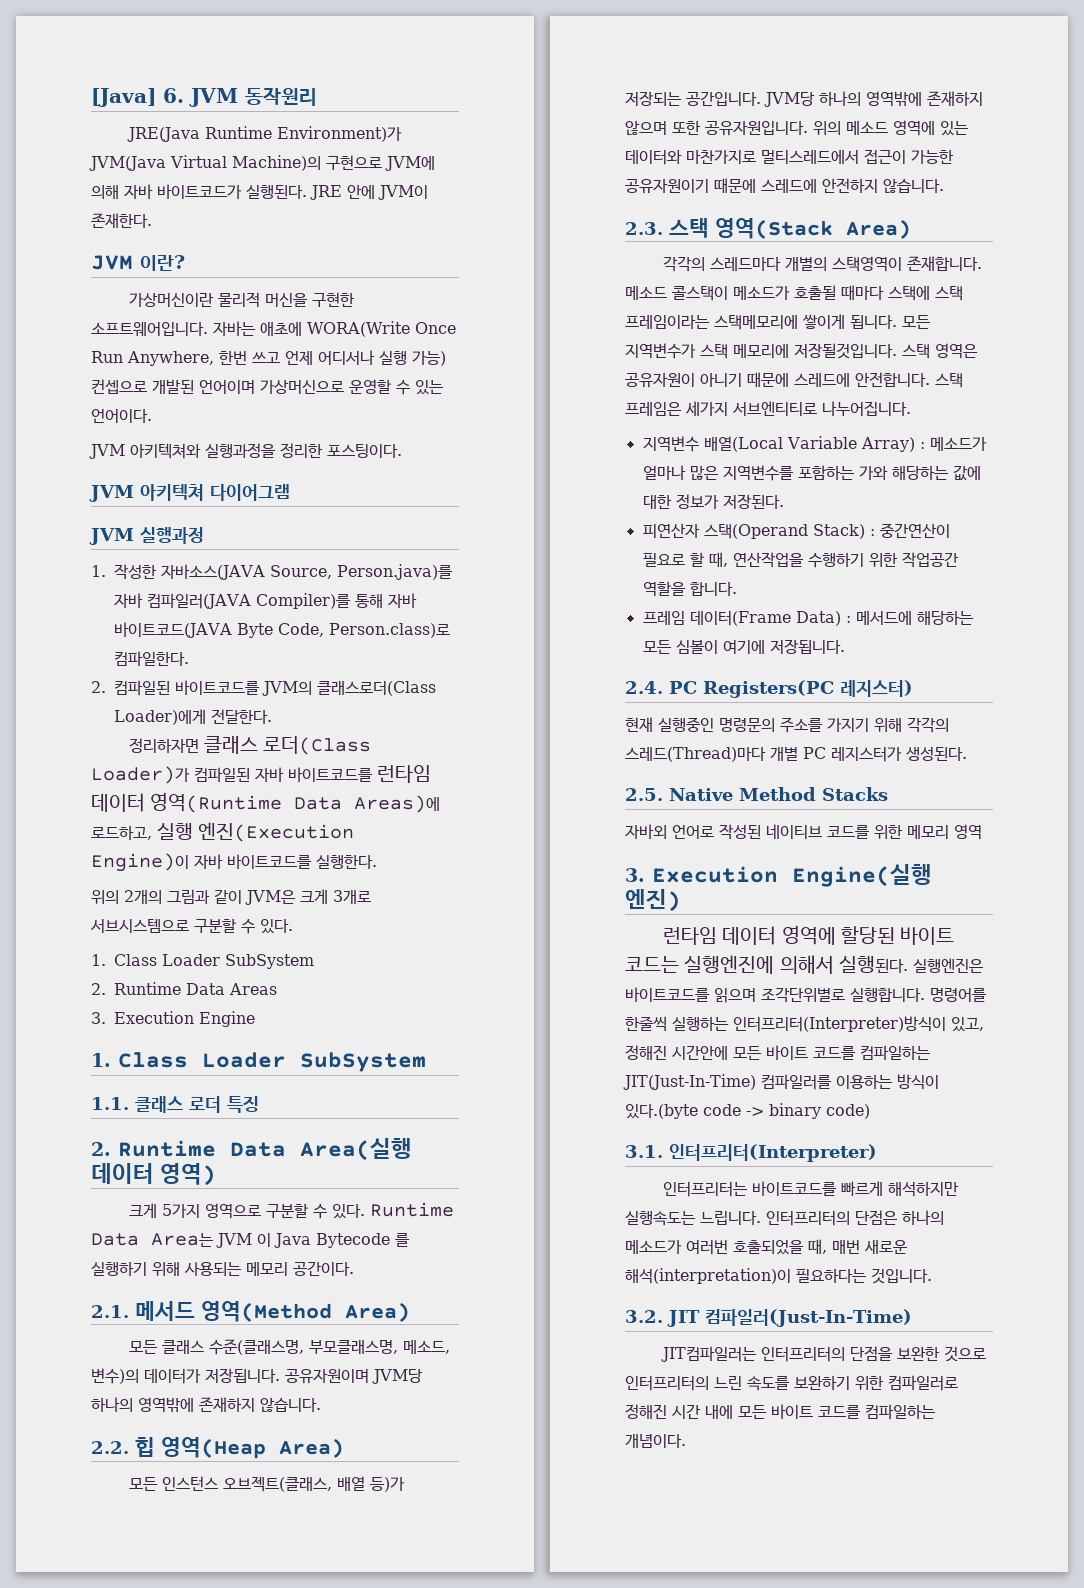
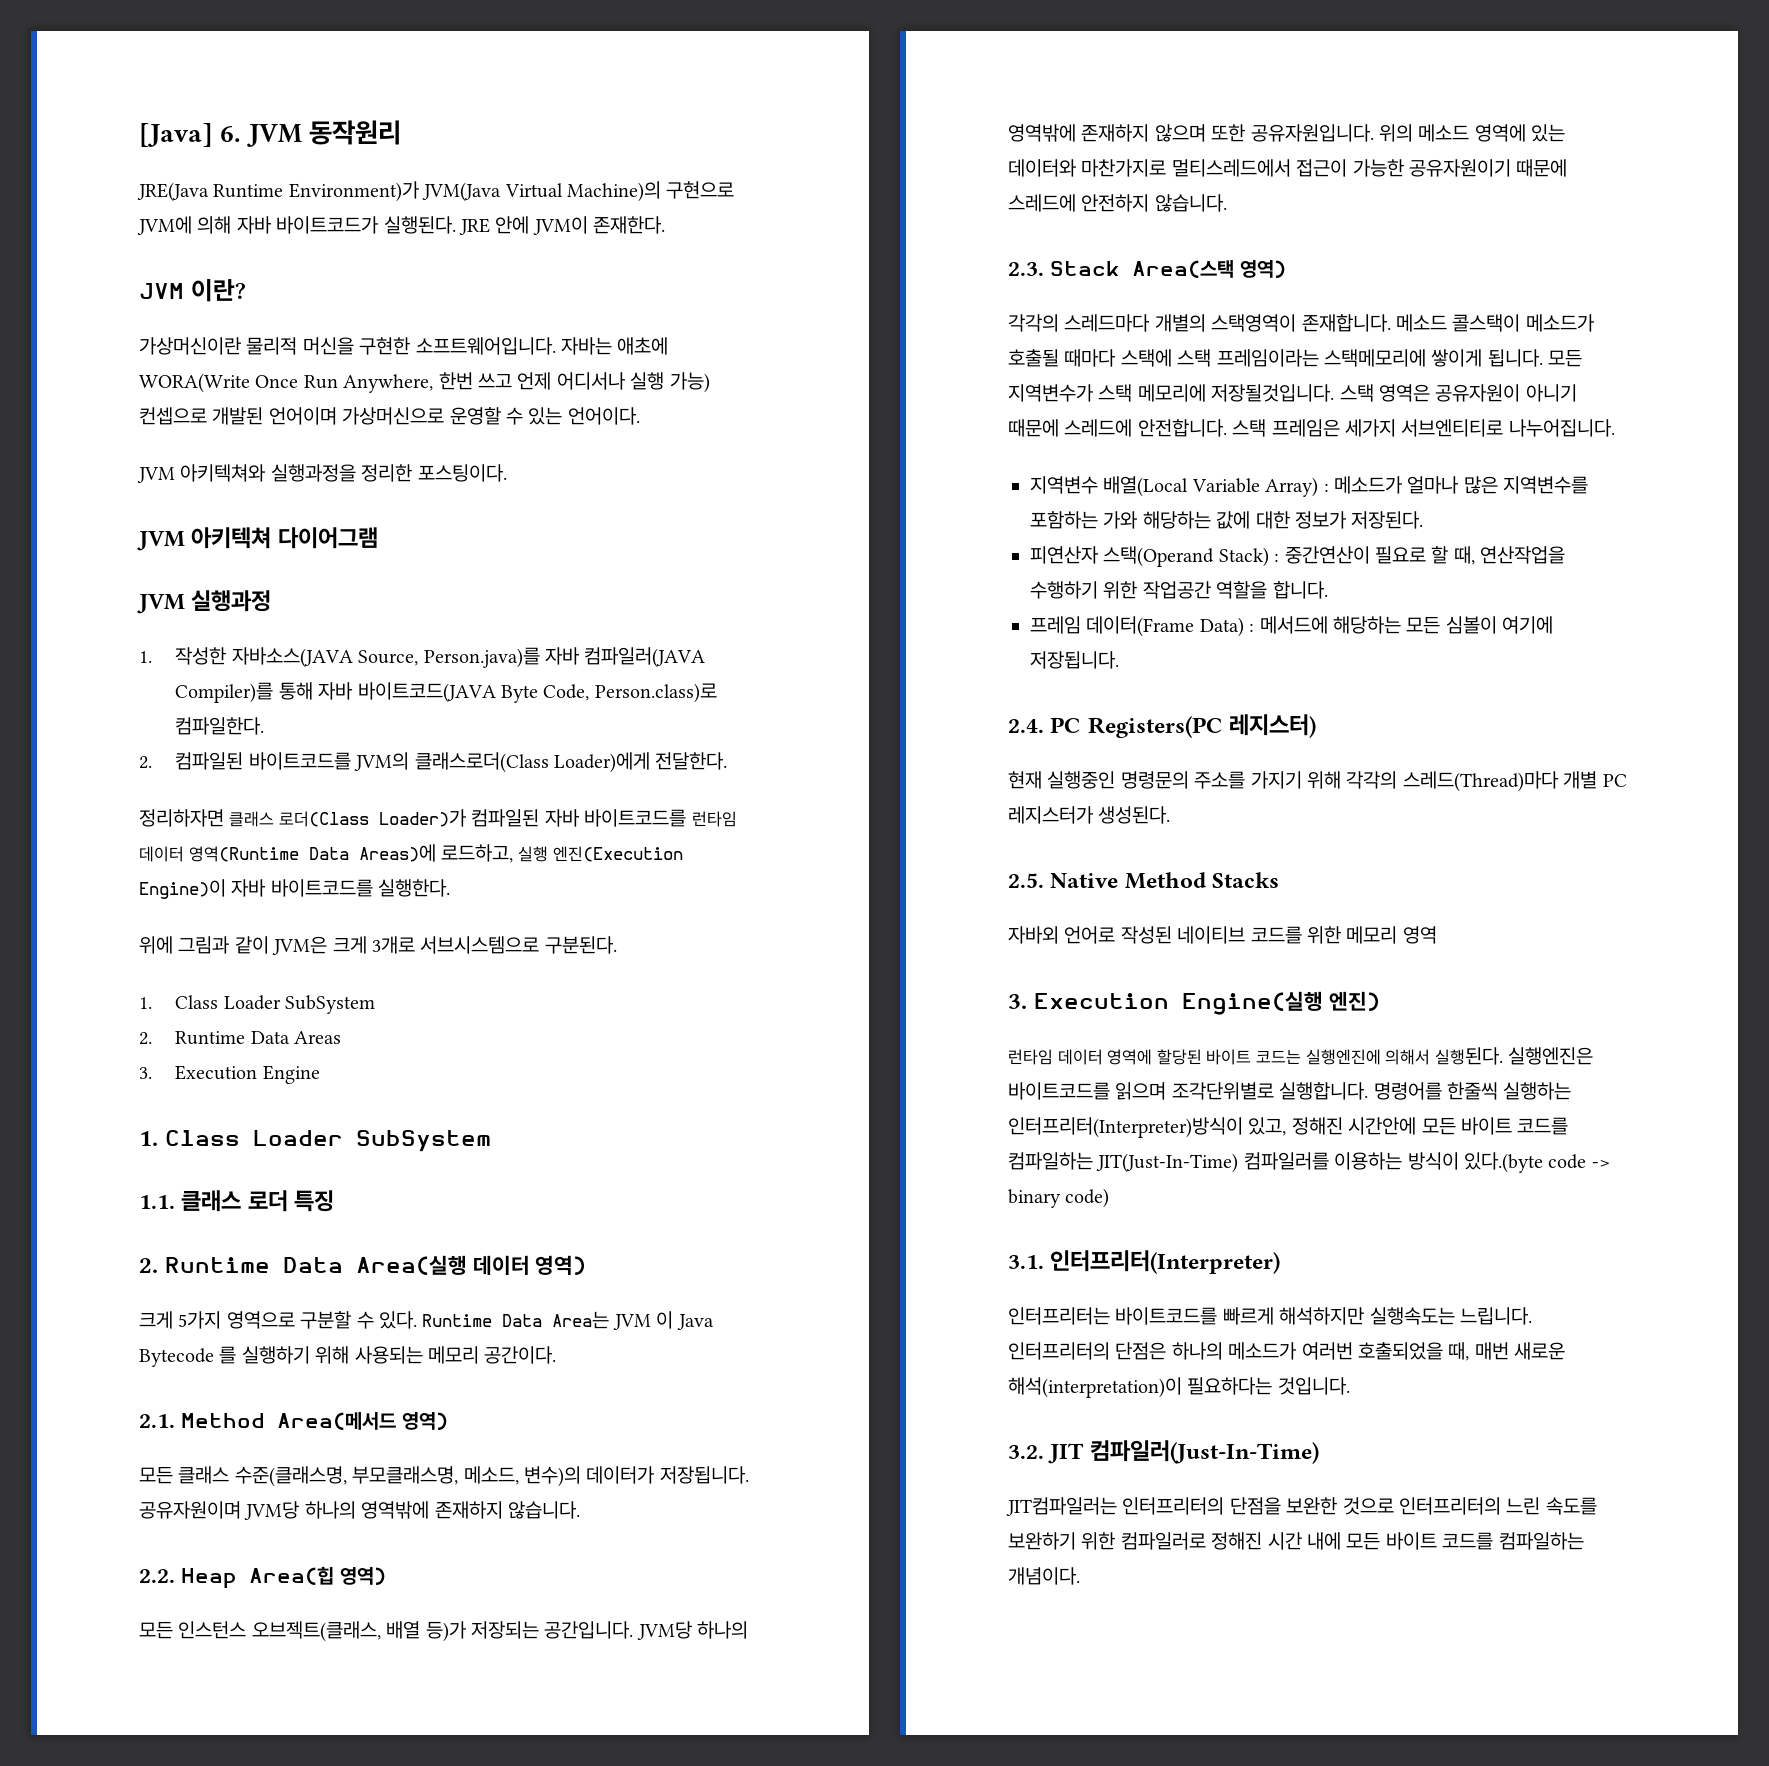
- 위의 2개의 그림과 같이 JVM은 크게 3개로 서브시스템으로 구분할 수 있다.
+ 위에 그림과 같이 JVM은 크게 3개로 서브시스템으로 구분된다.
- 2.1. 메서드 영역(Method Area)
+ 2.1. Method Area(메서드 영역)
- 2.2. 힙 영역(Heap Area)
+ 2.2. Heap Area(힙 영역)
- 2.3. 스택 영역(Stack Area)
+ 2.3. Stack Area(스택 영역)

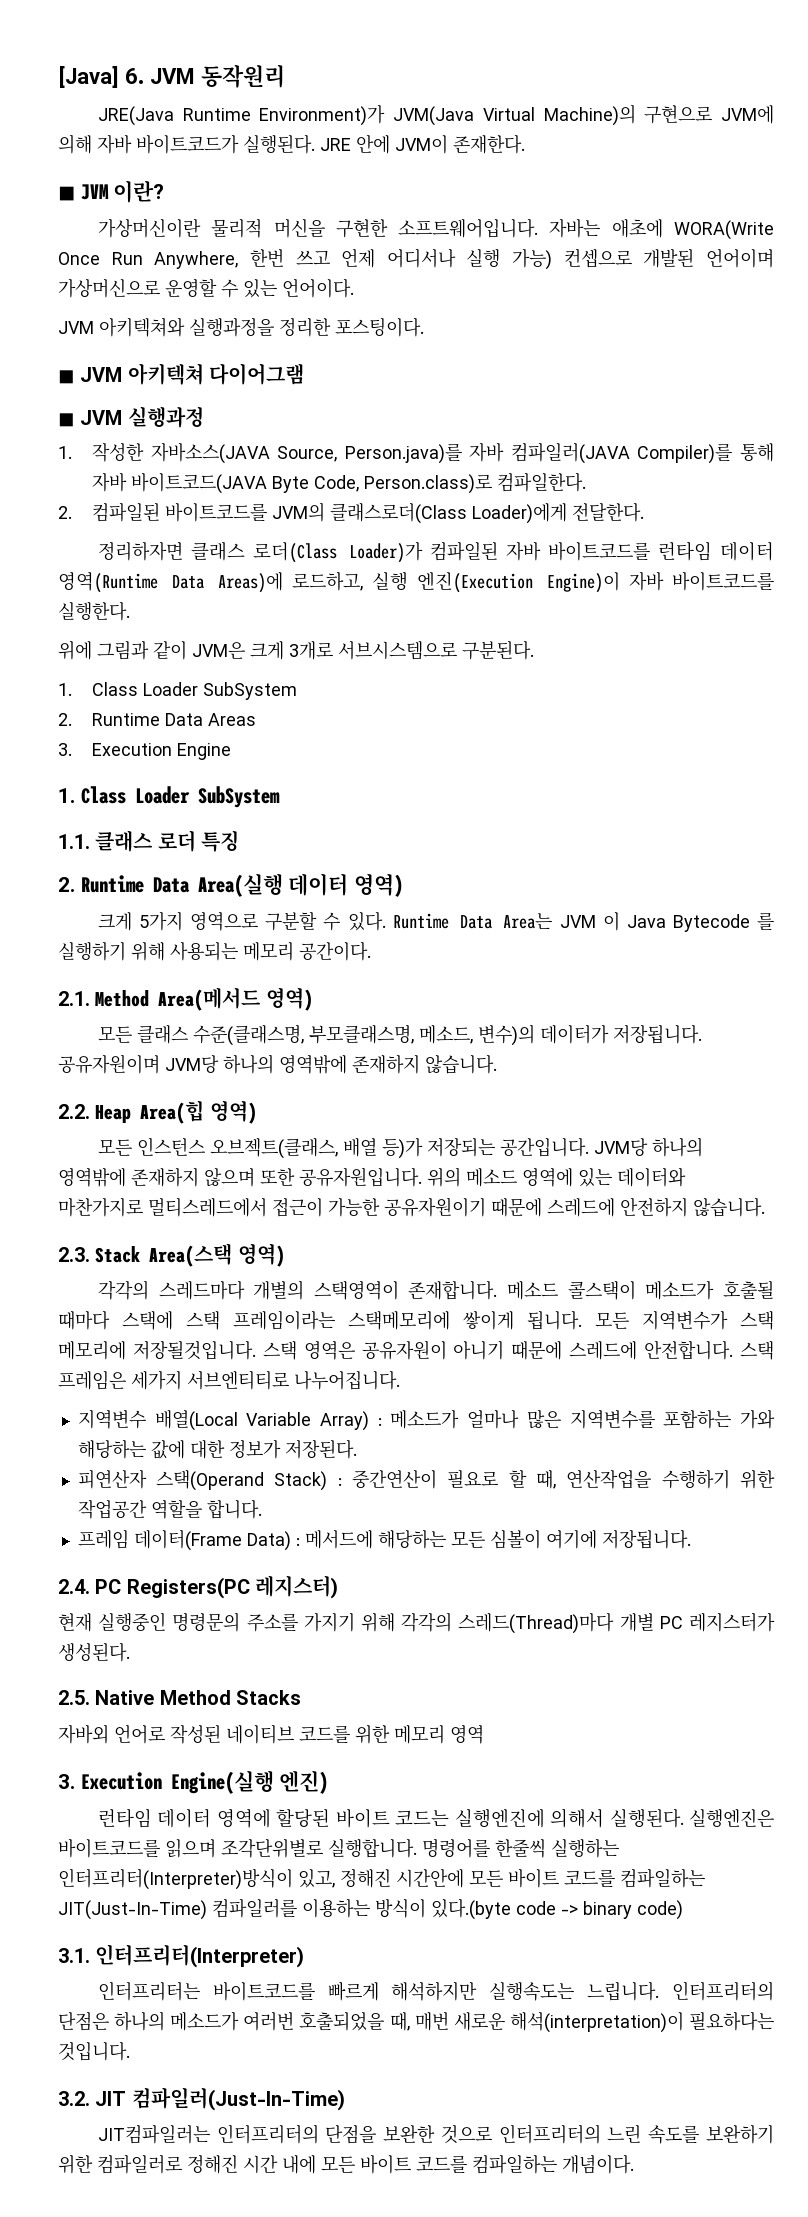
- JVM 이란?
+ ◼ JVM 이란?
- JVM 아키텍쳐 다이어그램
+ ◼ JVM 아키텍쳐 다이어그램
- JVM 실행과정
+ ◼ JVM 실행과정

